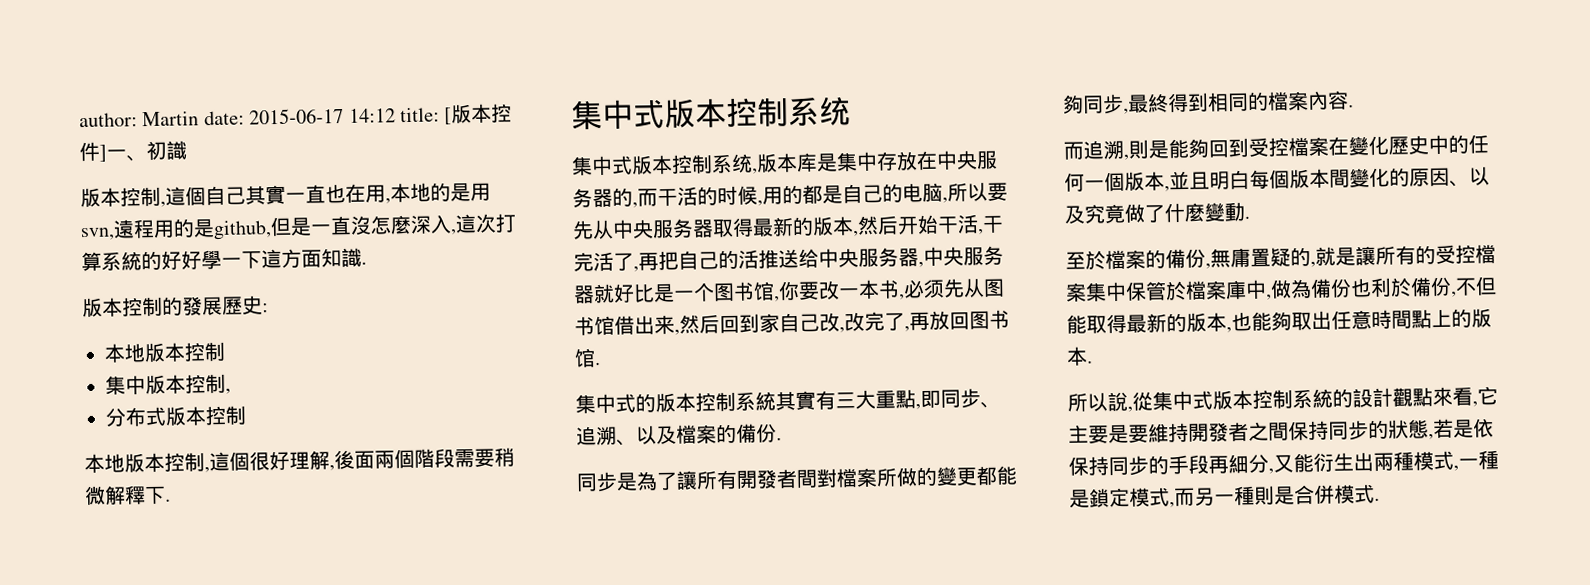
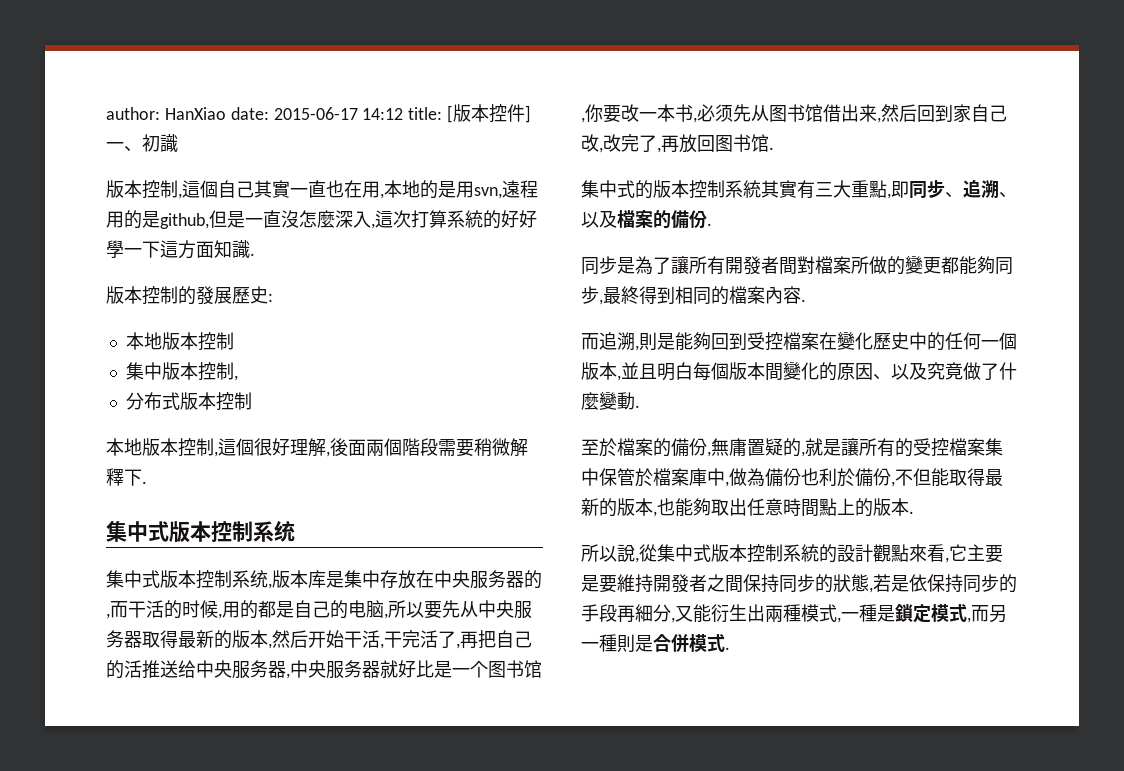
- author: Martin date: 2015-06-17 14:12 title: [版本控件]一、初識
+ author: HanXiao date: 2015-06-17 14:12 title: [版本控件]一、初識

